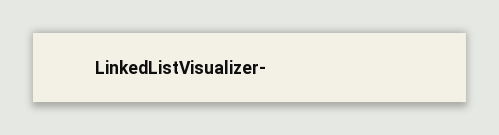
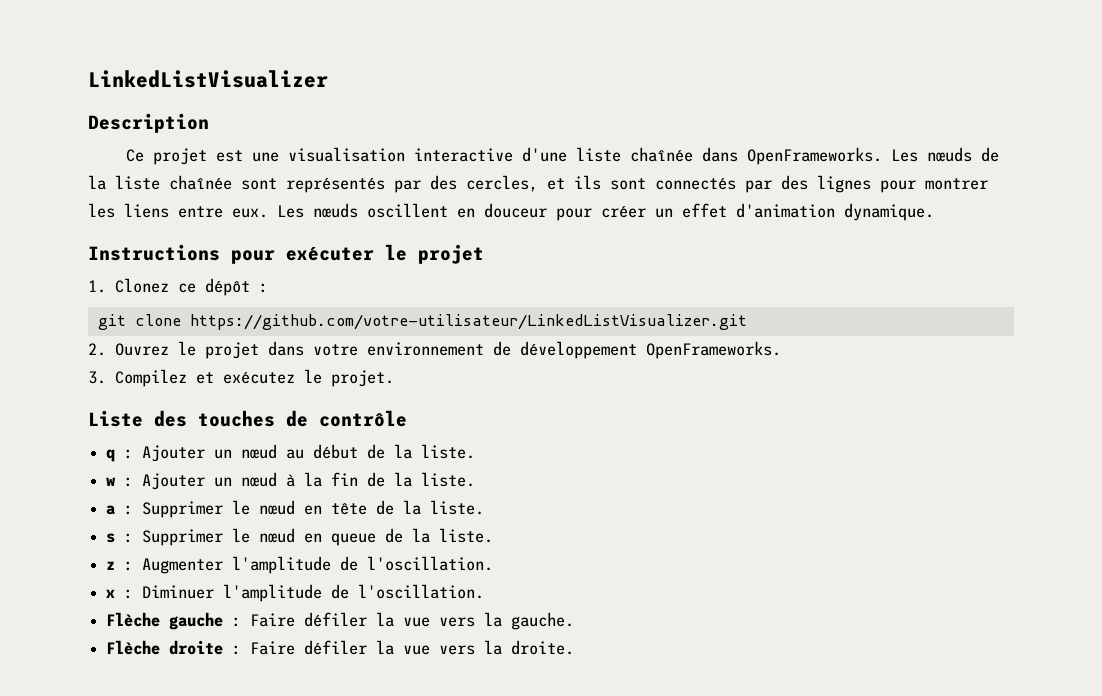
- LinkedListVisualizer-
+ LinkedListVisualizer
+ Description
+ Ce projet est une visualisation interactive d'une liste chaînée dans OpenFrameworks. Les nœuds de la liste chaînée sont représentés par des cercles, et ils sont connectés par des lignes pour montrer les liens entre eux. Les nœuds oscillent en douceur pour créer un effet d'animation dynamique.
+ Instructions pour exécuter le projet
+ 1. Clonez ce dépôt :
+ git clone https://github.com/votre-utilisateur/LinkedListVisualizer.git
+ 2. Ouvrez le projet dans votre environnement de développement OpenFrameworks.
+ 3. Compilez et exécutez le projet.
+ Liste des touches de contrôle
+ q : Ajouter un nœud au début de la liste.
+ w : Ajouter un nœud à la fin de la liste.
+ a : Supprimer le nœud en tête de la liste.
+ s : Supprimer le nœud en queue de la liste.
+ z : Augmenter l'amplitude de l'oscillation.
+ x : Diminuer l'amplitude de l'oscillation.
+ Flèche gauche : Faire défiler la vue vers la gauche.
+ Flèche droite : Faire défiler la vue vers la droite.

